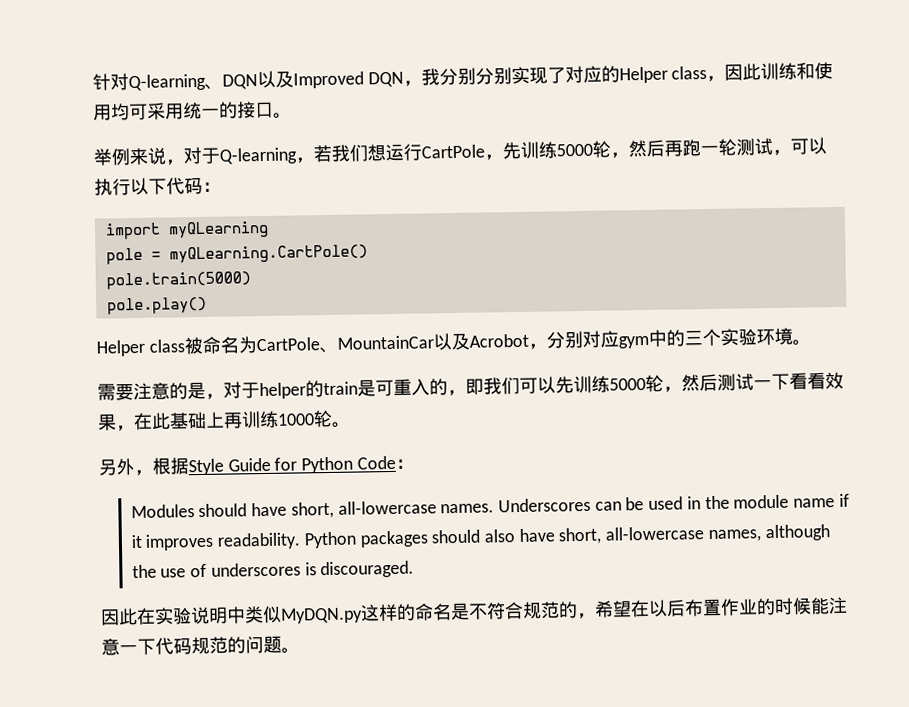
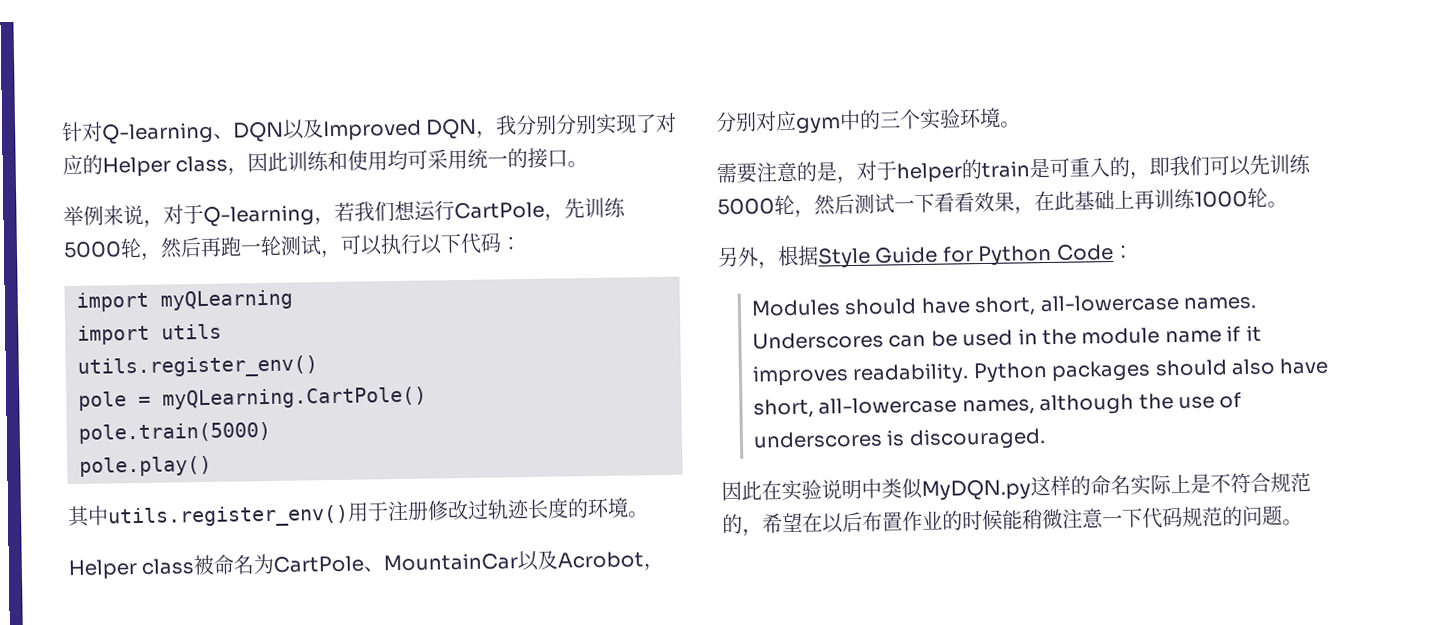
+ import utils
+ utils.register_env()
+ 其中utils.register_env()用于注册修改过轨迹长度的环境。
- 因此在实验说明中类似MyDQN.py这样的命名是不符合规范的，希望在以后布置作业的时候能注意一下代码规范的问题。
+ 因此在实验说明中类似MyDQN.py这样的命名实际上是不符合规范的，希望在以后布置作业的时候能稍微注意一下代码规范的问题。

